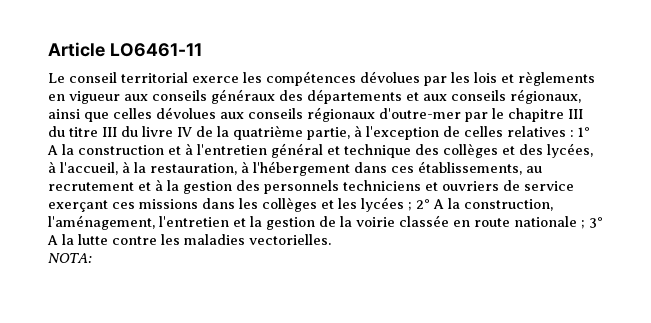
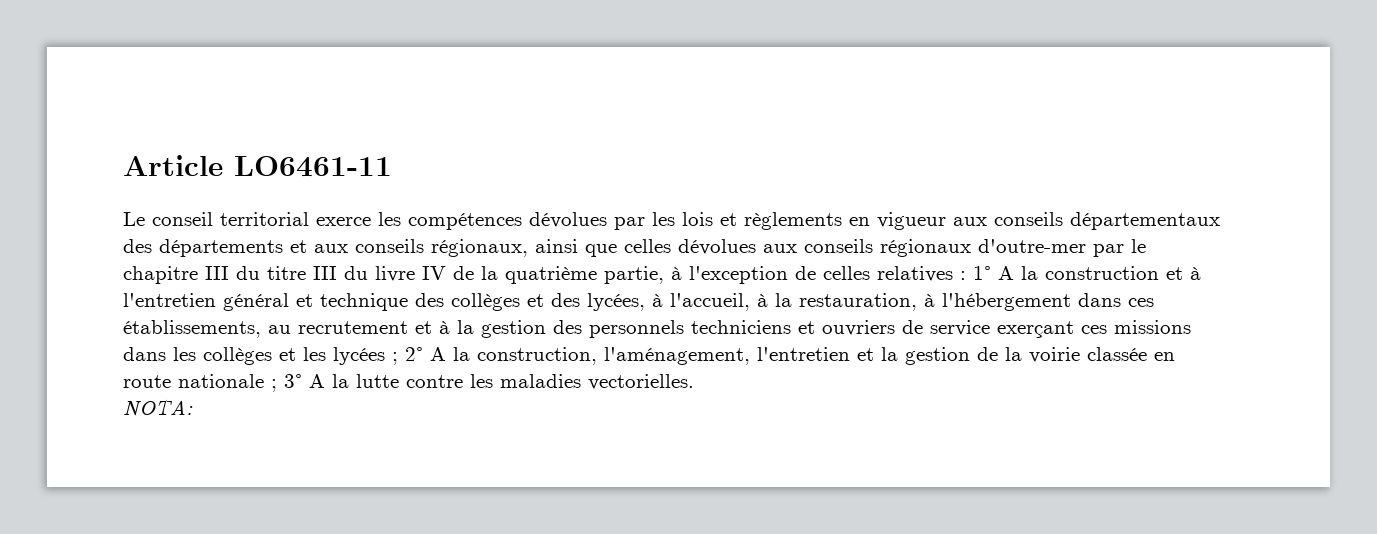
- Le conseil territorial exerce les compétences dévolues par les lois et règlements en vigueur aux conseils généraux des départements et aux conseils régionaux, ainsi que celles dévolues aux conseils régionaux d'outre-mer par le chapitre III du titre III du livre IV de la quatrième partie, à l'exception de celles relatives :
+ Le conseil territorial exerce les compétences dévolues par les lois et règlements en vigueur aux conseils départementaux des départements et aux conseils régionaux, ainsi que celles dévolues aux conseils régionaux d'outre-mer par le chapitre III du titre III du livre IV de la quatrième partie, à l'exception de celles relatives :

